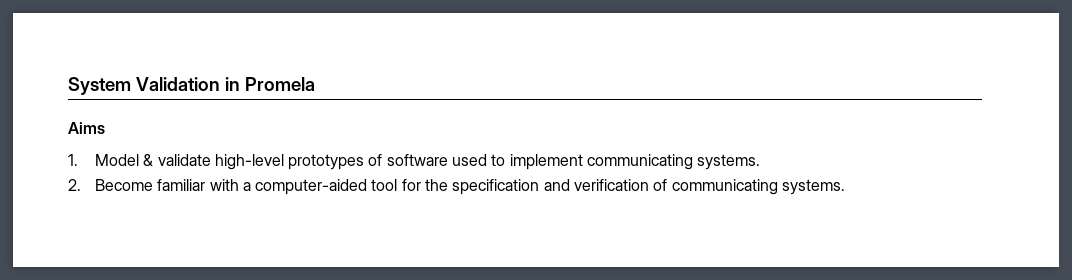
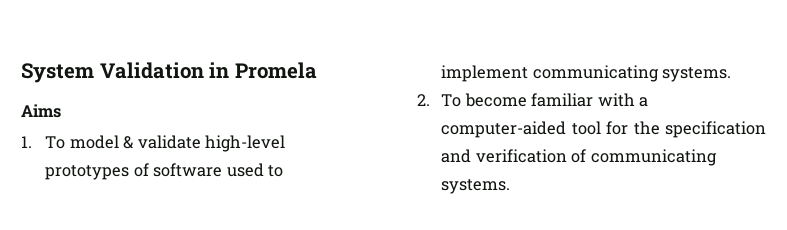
- 1. Model & validate high-level prototypes of software used to implement communicating systems.
+ 1. To model & validate high-level prototypes of software used to implement communicating systems.
- 2. Become familiar with a computer-aided tool for the specification and verification of communicating systems.
+ 2. To become familiar with a computer-aided tool for the specification and verification of communicating systems.

